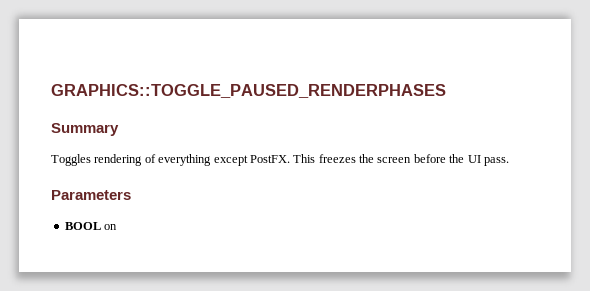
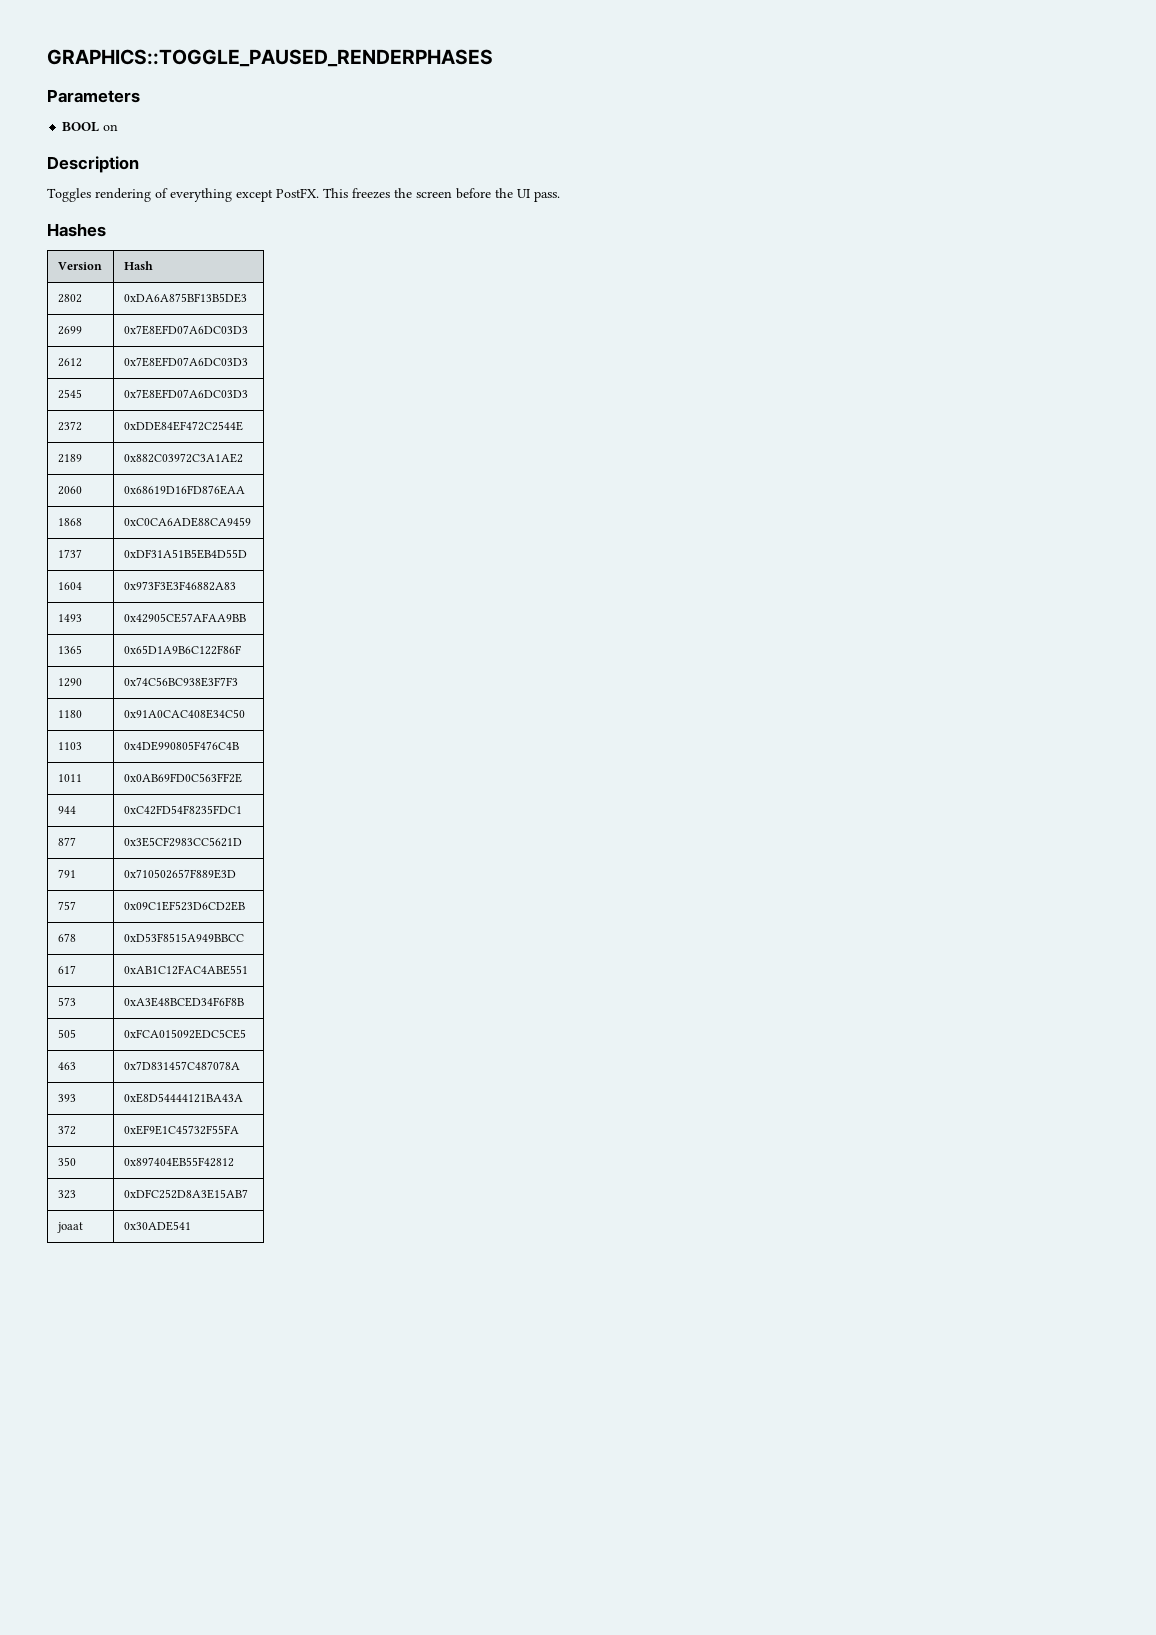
- Summary
+ Parameters
+ BOOL on
+ Description
- Parameters
- BOOL on
+ Hashes
+ Version | Hash
+ 2802 | 0xDA6A875BF13B5DE3
+ 2699 | 0x7E8EFD07A6DC03D3
+ 2612 | 0x7E8EFD07A6DC03D3
+ 2545 | 0x7E8EFD07A6DC03D3
+ 2372 | 0xDDE84EF472C2544E
+ 2189 | 0x882C03972C3A1AE2
+ 2060 | 0x68619D16FD876EAA
+ 1868 | 0xC0CA6ADE88CA9459
+ 1737 | 0xDF31A51B5EB4D55D
+ 1604 | 0x973F3E3F46882A83
+ 1493 | 0x42905CE57AFAA9BB
+ 1365 | 0x65D1A9B6C122F86F
+ 1290 | 0x74C56BC938E3F7F3
+ 1180 | 0x91A0CAC408E34C50
+ 1103 | 0x4DE990805F476C4B
+ 1011 | 0x0AB69FD0C563FF2E
+ 944 | 0xC42FD54F8235FDC1
+ 877 | 0x3E5CF2983CC5621D
+ 791 | 0x710502657F889E3D
+ 757 | 0x09C1EF523D6CD2EB
+ 678 | 0xD53F8515A949BBCC
+ 617 | 0xAB1C12FAC4ABE551
+ 573 | 0xA3E48BCED34F6F8B
+ 505 | 0xFCA015092EDC5CE5
+ 463 | 0x7D831457C487078A
+ 393 | 0xE8D54444121BA43A
+ 372 | 0xEF9E1C45732F55FA
+ 350 | 0x897404EB55F42812
+ 323 | 0xDFC252D8A3E15AB7
+ joaat | 0x30ADE541

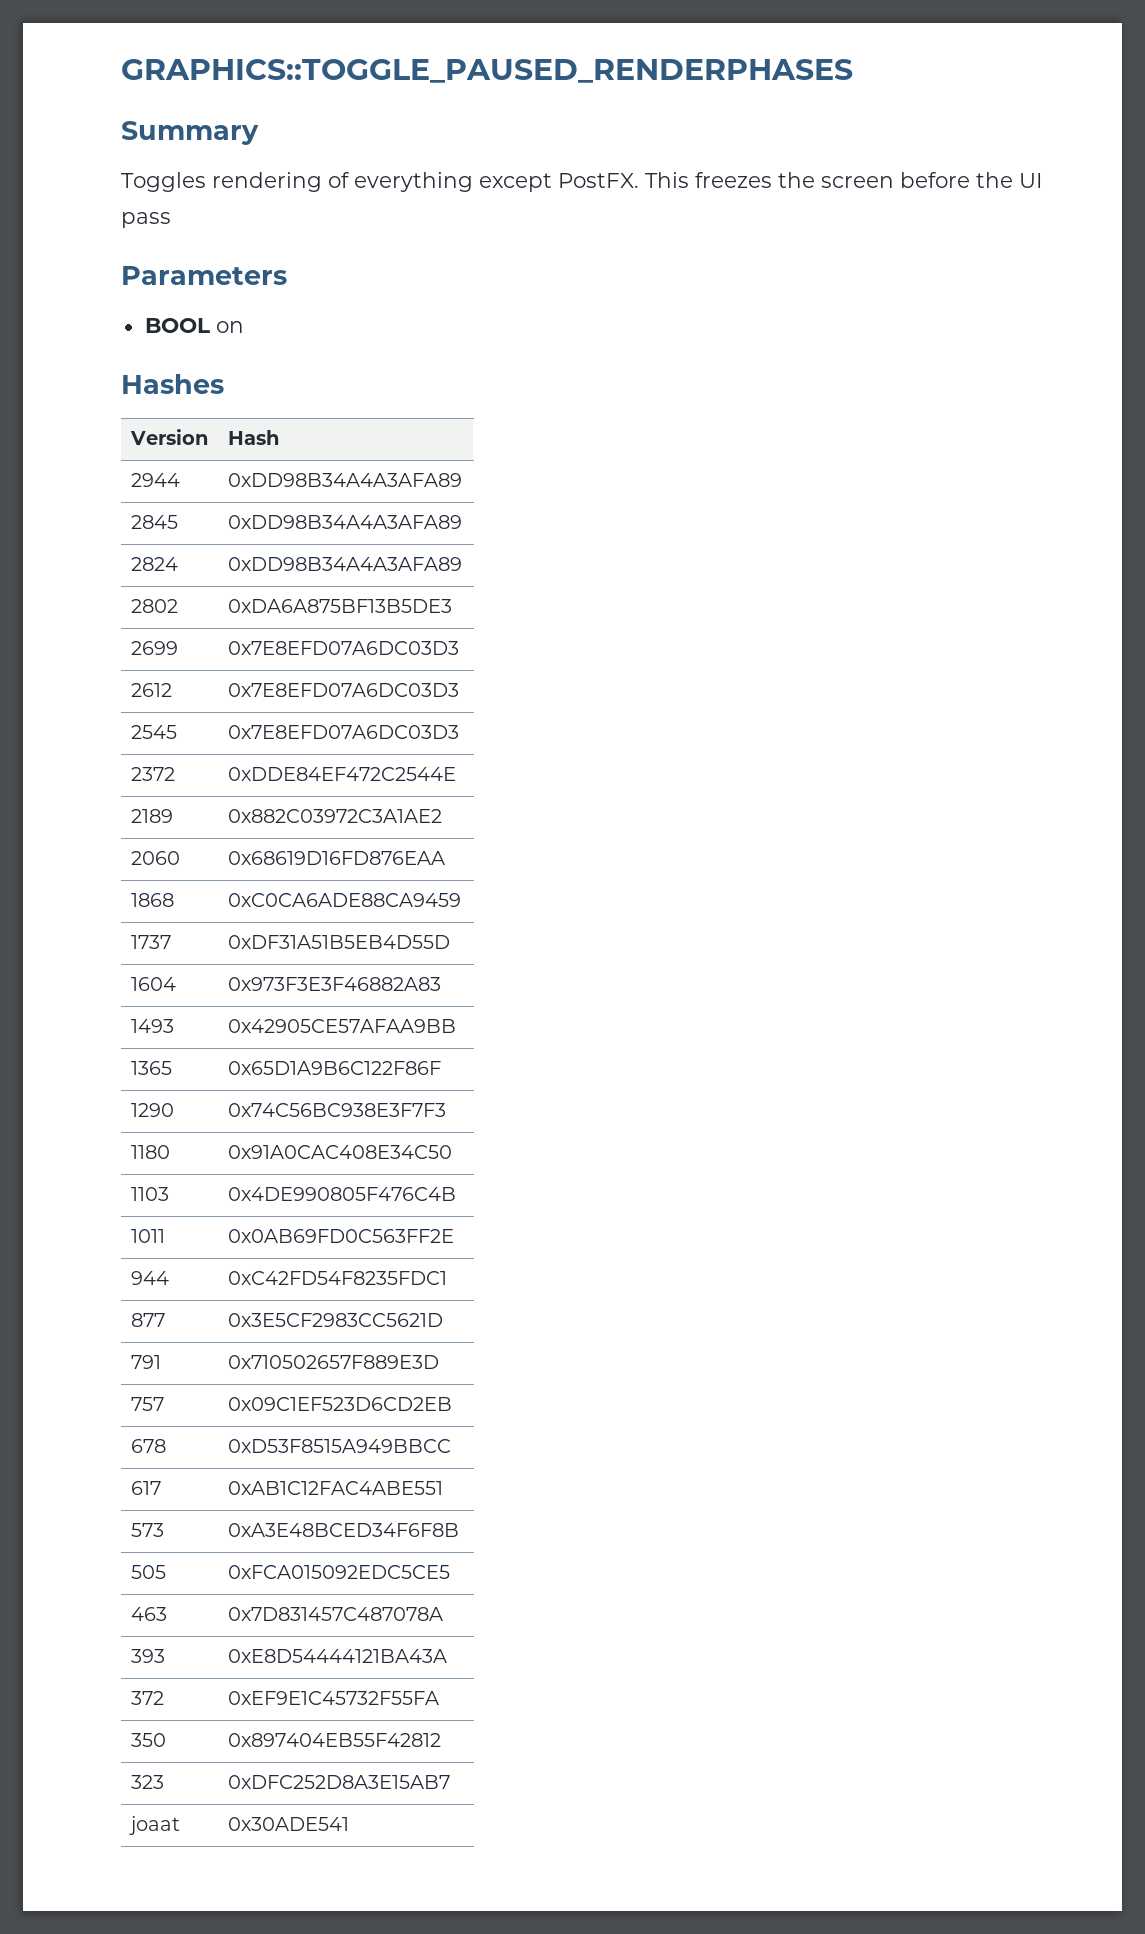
- Parameters
- BOOL on
- Description
+ Summary
- This freezes the screen before the UI pass.
+ This freezes the screen before the UI pass
+ Parameters
+ BOOL on
+ 2944 | 0xDD98B34A4A3AFA89
+ 2845 | 0xDD98B34A4A3AFA89
+ 2824 | 0xDD98B34A4A3AFA89

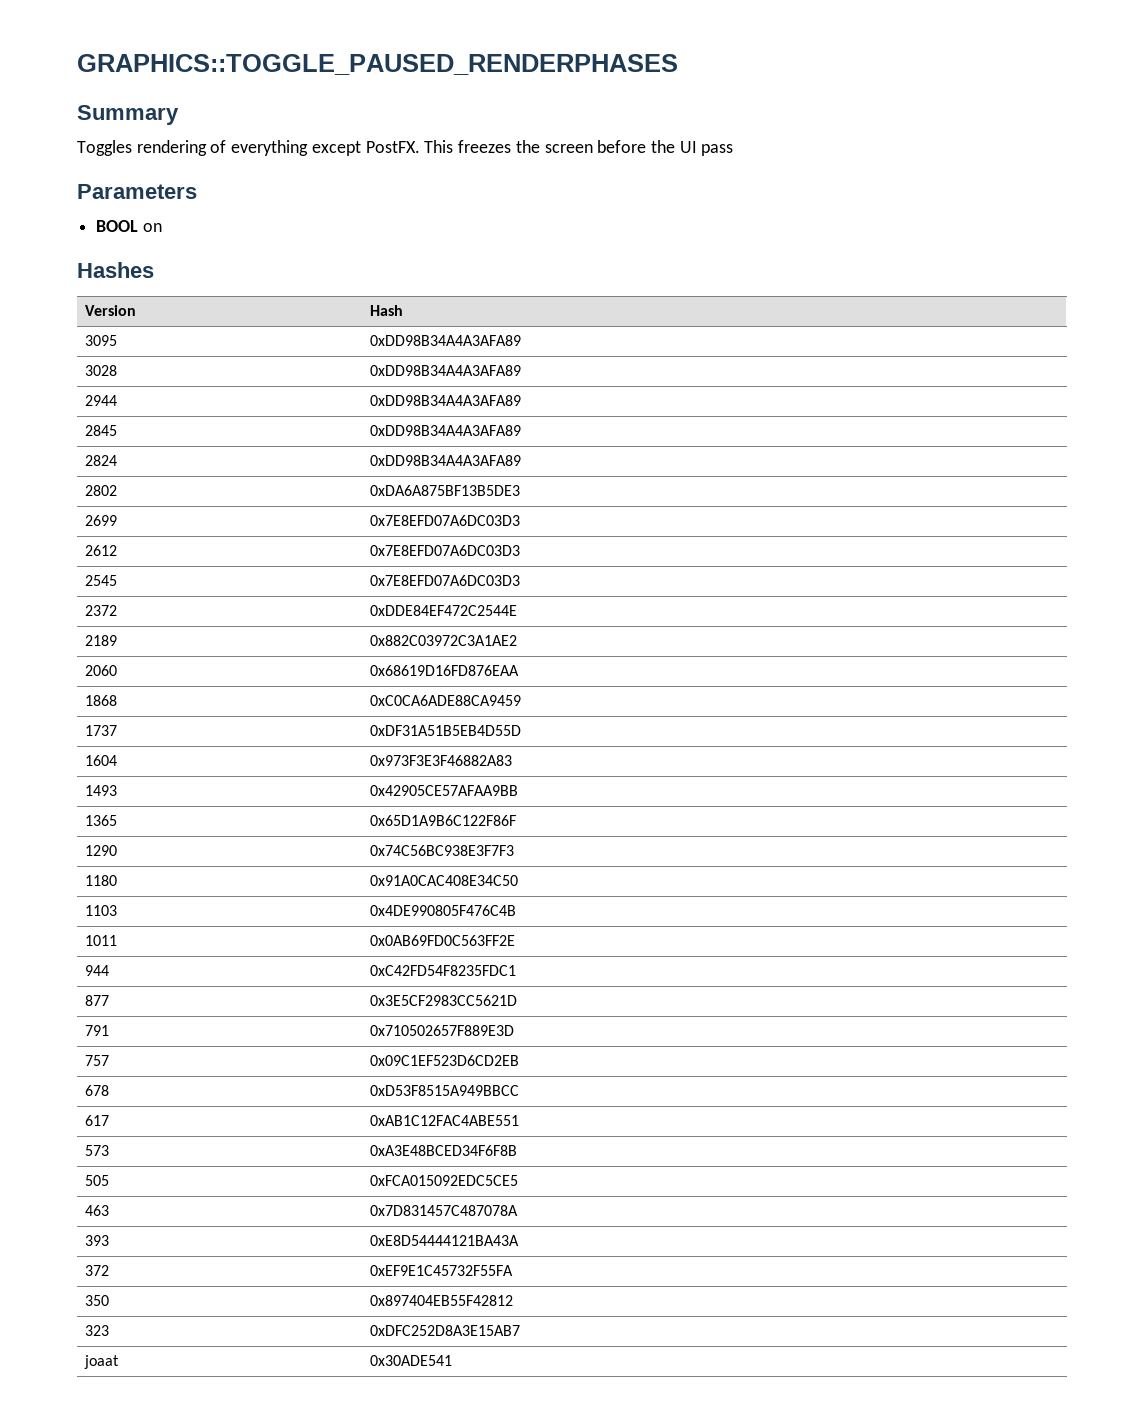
+ 3095 | 0xDD98B34A4A3AFA89
+ 3028 | 0xDD98B34A4A3AFA89

